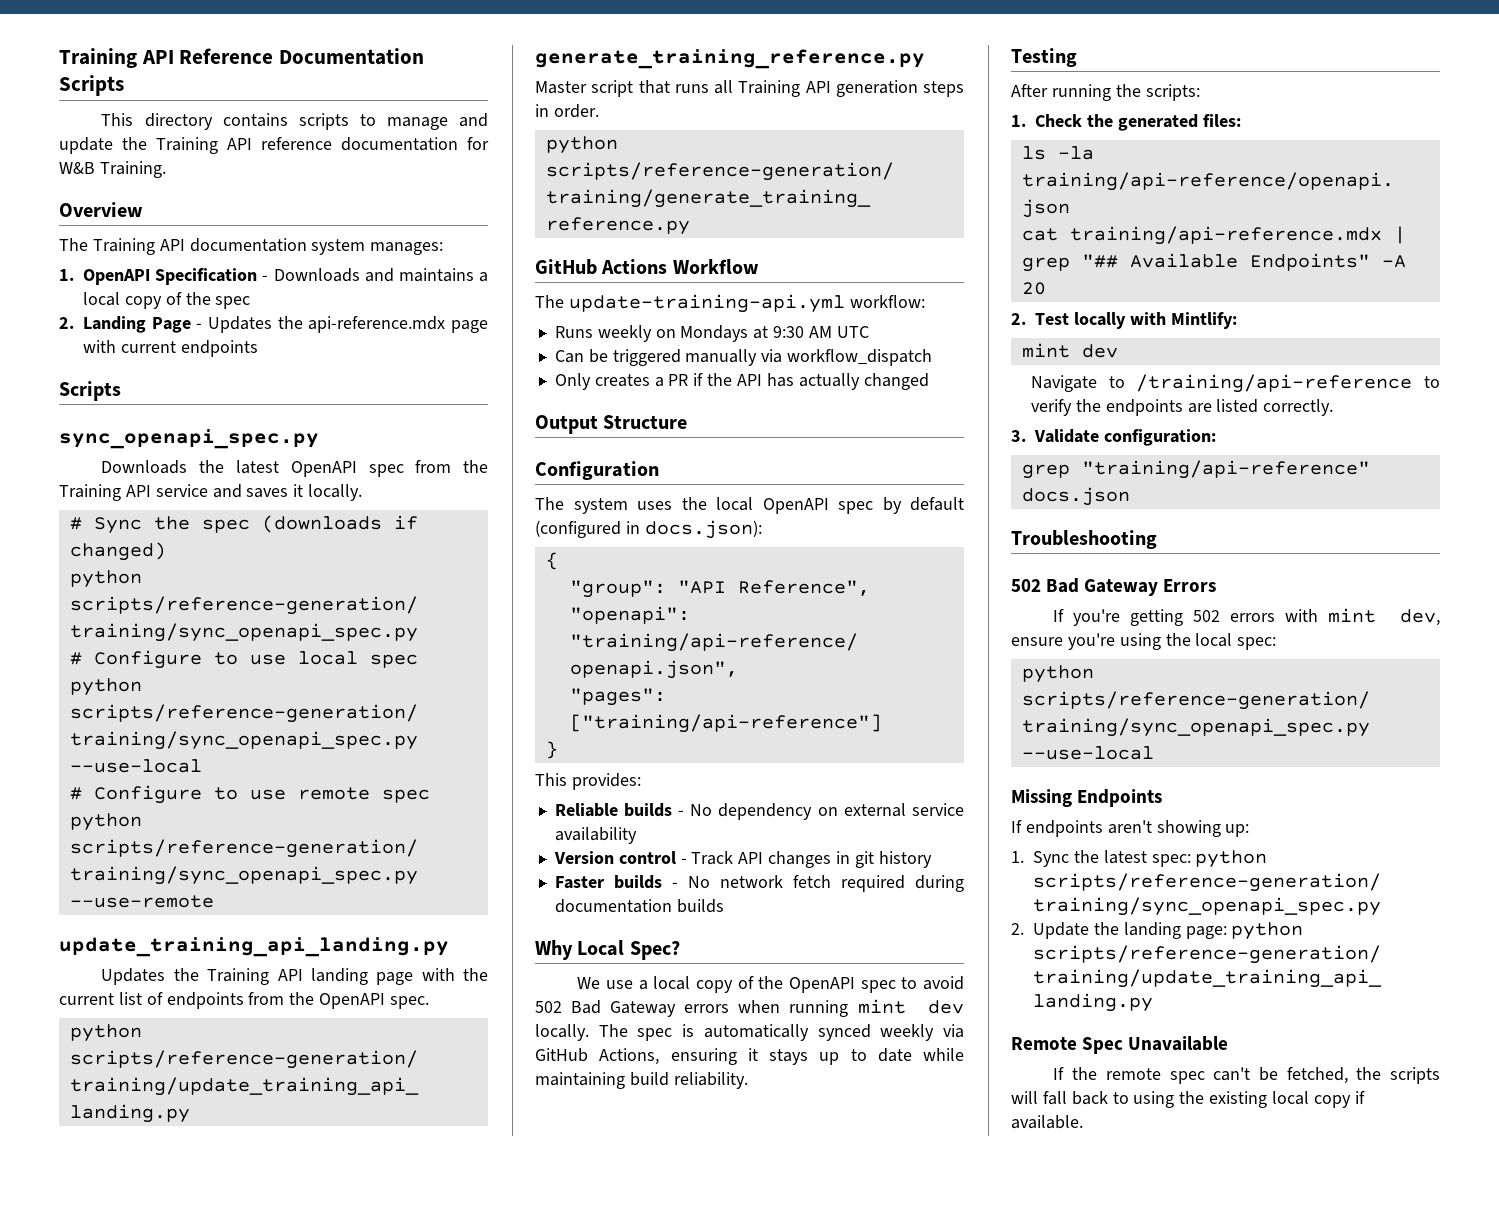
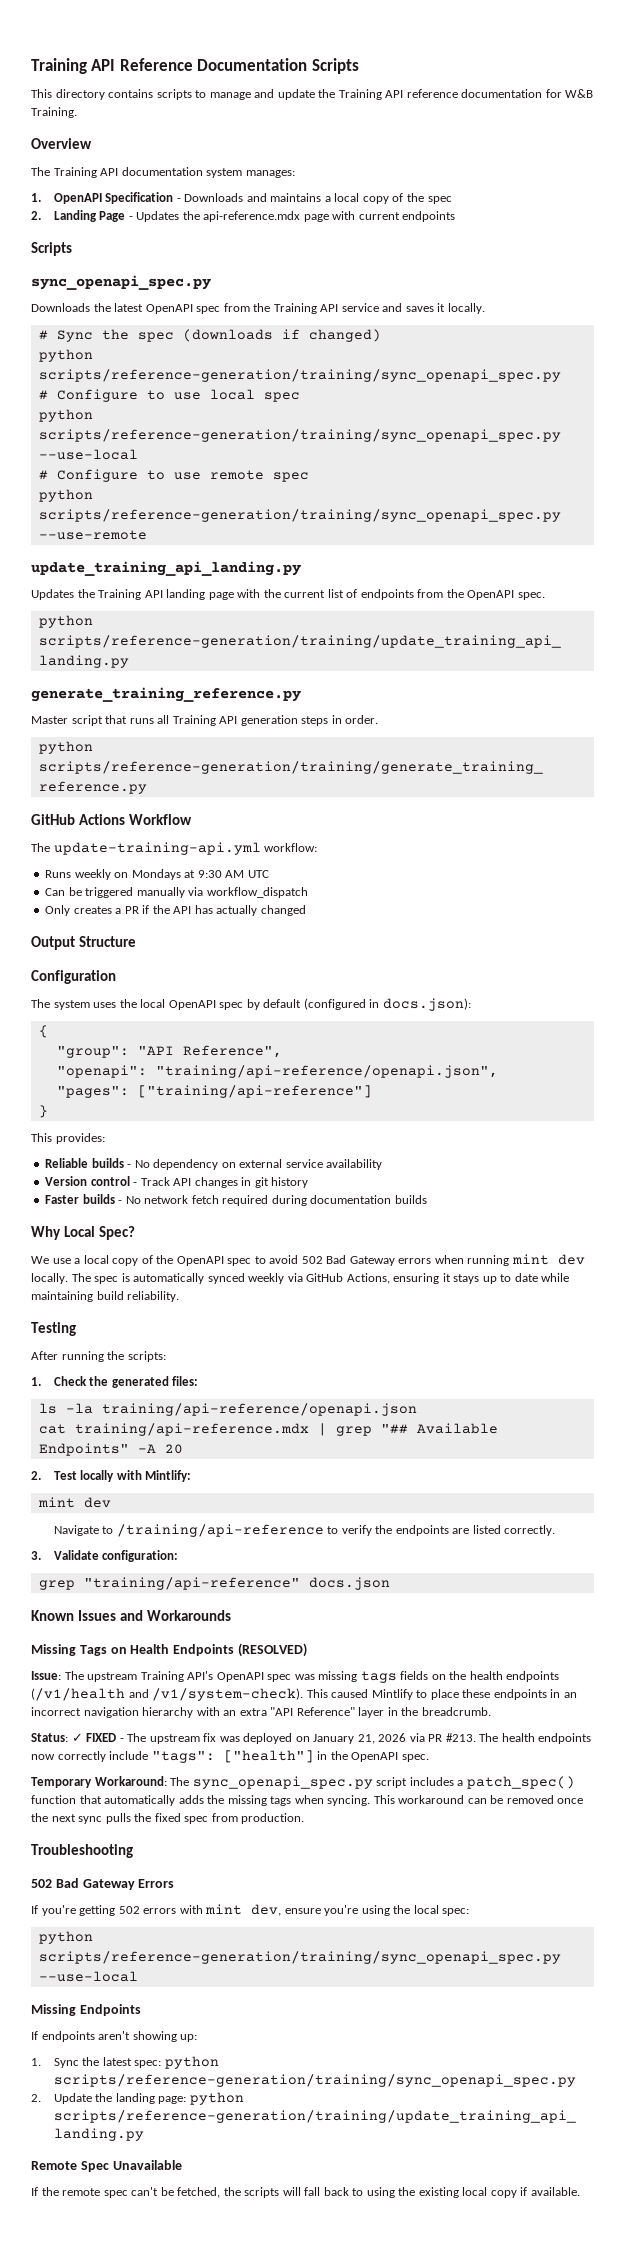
+ Known Issues and Workarounds
+ Missing Tags on Health Endpoints (RESOLVED)
+ Issue: The upstream Training API's OpenAPI spec was missing tags fields on the health endpoints (/v1/health and /v1/system-check). This caused Mintlify to place these endpoints in an incorrect navigation hierarchy with an extra "API Reference" layer in the breadcrumb.
+ Status: ✓ FIXED - The upstream fix was deployed on January 21, 2026 via PR #213. The health endpoints now correctly include "tags": ["health"] in the OpenAPI spec.
+ Temporary Workaround: The sync_openapi_spec.py script includes a patch_spec() function that automatically adds the missing tags when syncing. This workaround can be removed once the next sync pulls the fixed spec from production.

